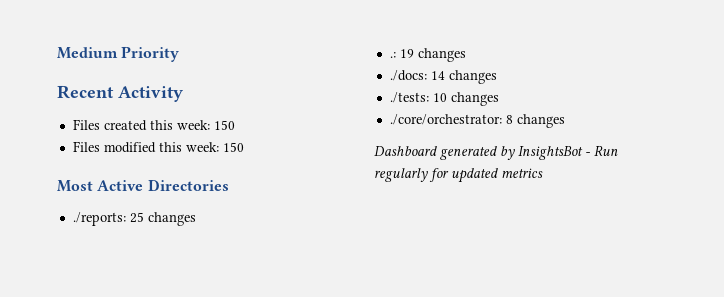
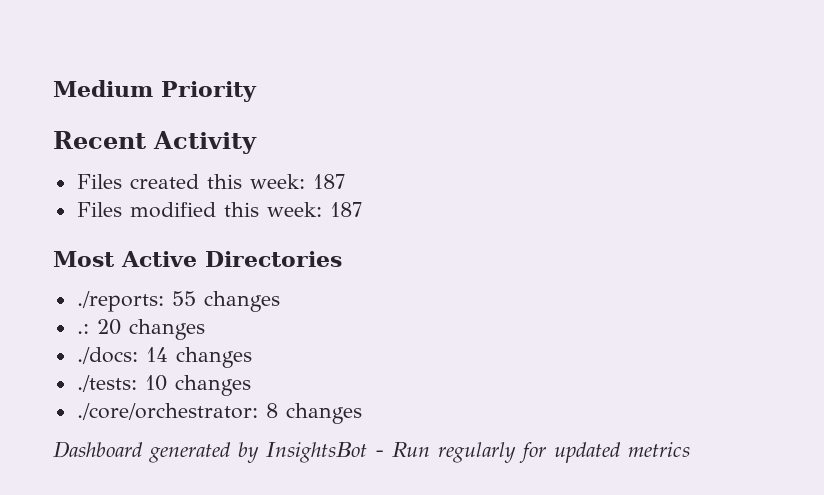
- Files created this week: 150
+ Files created this week: 187
- Files modified this week: 150
+ Files modified this week: 187
- ./reports: 25 changes
+ ./reports: 55 changes
- .: 19 changes
+ .: 20 changes

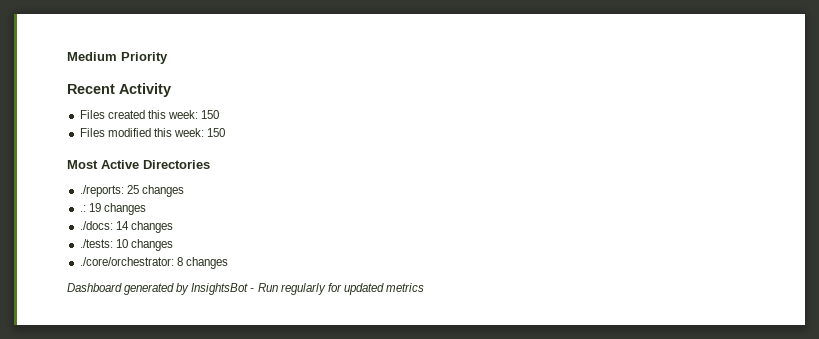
- Files created this week: 187
+ Files created this week: 150
- Files modified this week: 187
+ Files modified this week: 150
- ./reports: 55 changes
+ ./reports: 25 changes
- .: 20 changes
+ .: 19 changes

